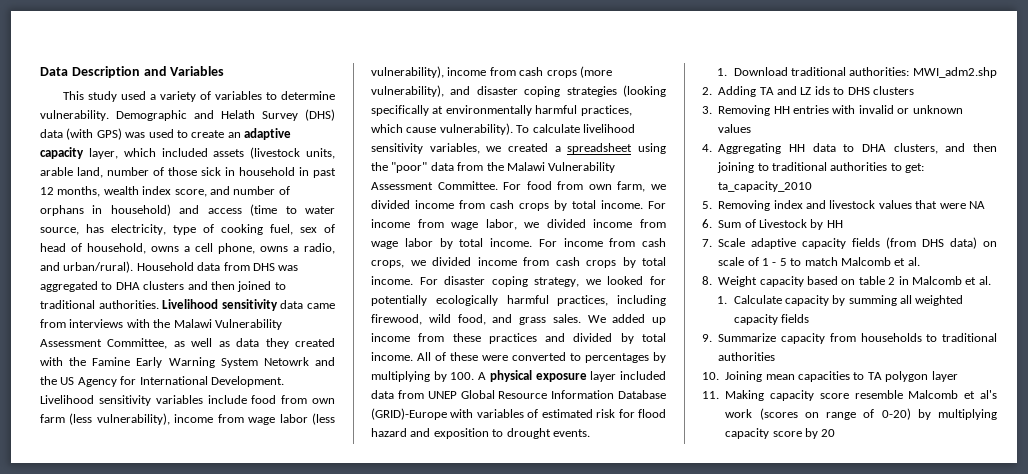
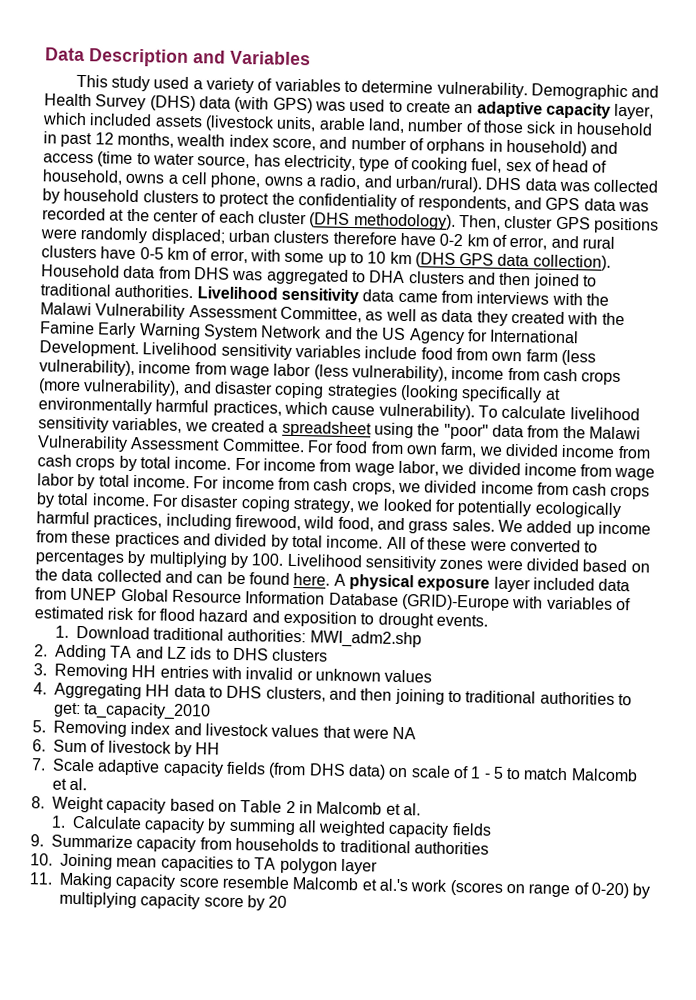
- Demographic and Helath Survey (DHS) data (with GPS) was used to create an adaptive capacity layer, which included assets (livestock units, arable land, number of those sick in household in past 12 months, wealth index score, and number of orphans in household) and access (time to water source, has electricity, type of cooking fuel, sex of head of household, owns a cell phone, owns a radio, and urban/rural).
+ Demographic and Health Survey (DHS) data (with GPS) was used to create an adaptive capacity layer, which included assets (livestock units, arable land, number of those sick in household in past 12 months, wealth index score, and number of orphans in household) and access (time to water source, has electricity, type of cooking fuel, sex of head of household, owns a cell phone, owns a radio, and urban/rural).
+ DHS data was collected by household clusters to protect the confidentiality of respondents, and GPS data was recorded at the center of each cluster (DHS methodology). Then, cluster GPS positions were randomly displaced; urban clusters therefore have 0-2 km of error, and rural clusters have 0-5 km of error, with some up to 10 km (DHS GPS data collection).
- Livelihood sensitivity data came from interviews with the Malawi Vulnerability Assessment Committee, as well as data they created with the Famine Early Warning System Netowrk and the US Agency for International Development.
+ Livelihood sensitivity data came from interviews with the Malawi Vulnerability Assessment Committee, as well as data they created with the Famine Early Warning System Network and the US Agency for International Development.
- All of these were converted to percentages by multiplying by 100. A physical exposure layer included data from UNEP Global Resource Information Database (GRID)-Europe with variables of estimated risk for flood hazard and exposition to drought events.
+ All of these were converted to percentages by multiplying by 100. Livelihood sensitivity zones were divided based on the data collected and can be found here. A physical exposure layer included data from UNEP Global Resource Information Database (GRID)-Europe with variables of estimated risk for flood hazard and exposition to drought events.
- 4. Aggregating HH data to DHA clusters, and then joining to traditional authorities to get: ta_capacity_2010
+ 4. Aggregating HH data to DHS clusters, and then joining to traditional authorities to get: ta_capacity_2010
- 6. Sum of Livestock by HH
+ 6. Sum of livestock by HH
- 8. Weight capacity based on table 2 in Malcomb et al.
+ 8. Weight capacity based on Table 2 in Malcomb et al.
- 11. Making capacity score resemble Malcomb et al's work (scores on range of 0-20) by multiplying capacity score by 20
+ 11. Making capacity score resemble Malcomb et al.'s work (scores on range of 0-20) by multiplying capacity score by 20

